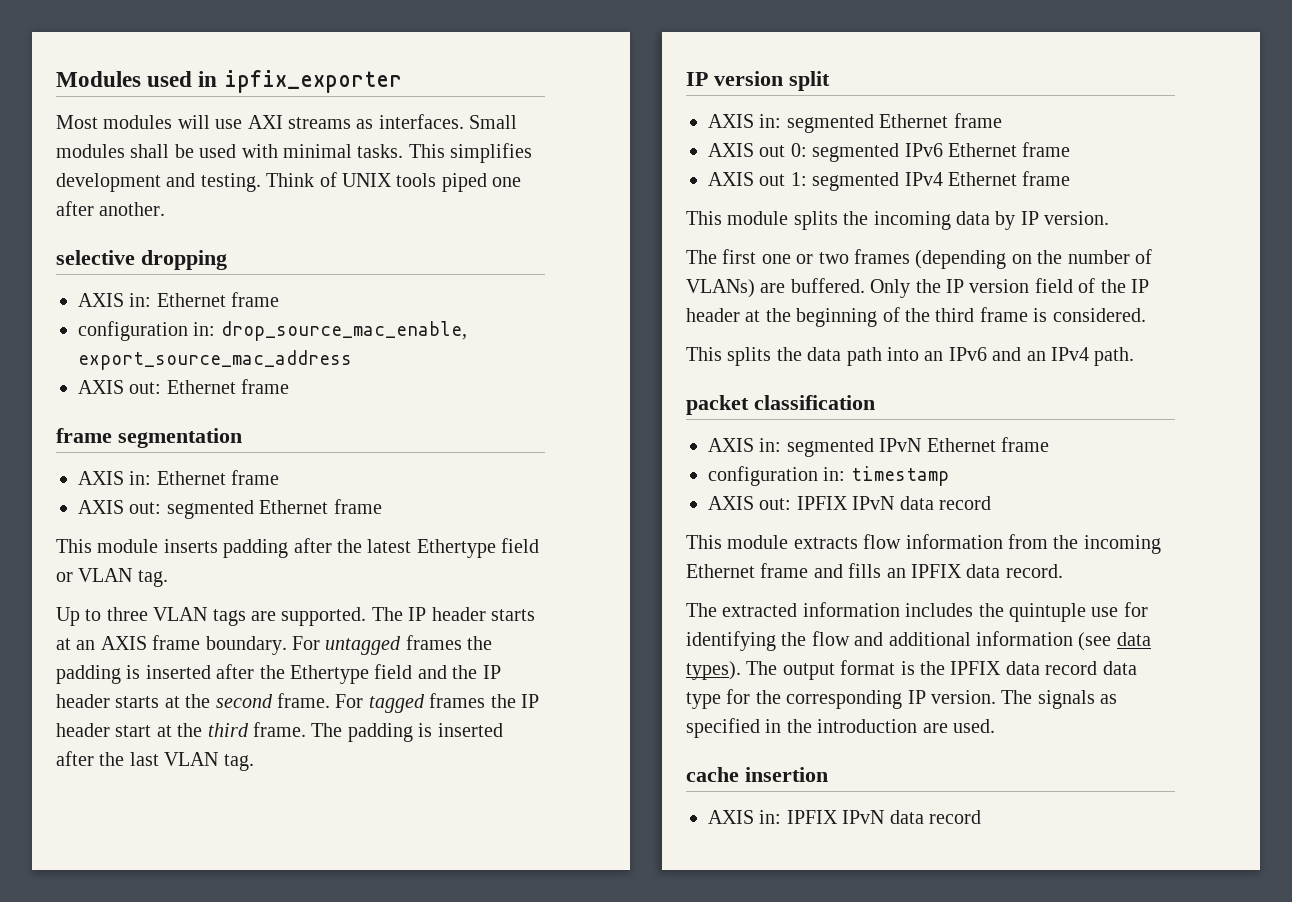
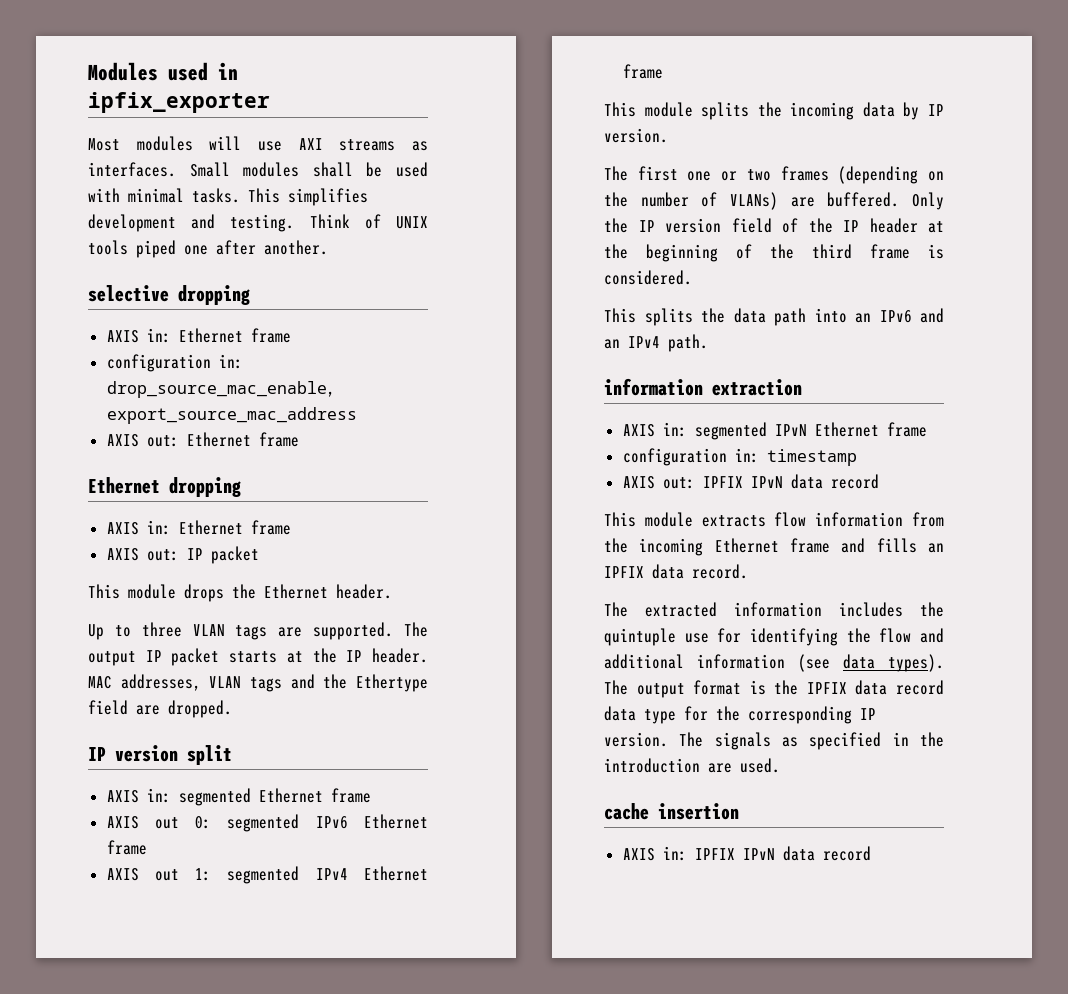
- frame segmentation
+ Ethernet dropping
- AXIS out: segmented Ethernet frame
- This module inserts padding after the latest Ethertype field or VLAN tag.
+ AXIS out: IP packet
+ This module drops the Ethernet header.
- The IP header starts at an AXIS frame boundary. For untagged frames the padding is inserted after the Ethertype field and the IP header starts at the second frame. For tagged frames the IP header start at the third frame. The padding is inserted after the last VLAN tag.
+ The output IP packet starts at the IP header. MAC addresses, VLAN tags and the Ethertype field are dropped.
- packet classification
+ information extraction

